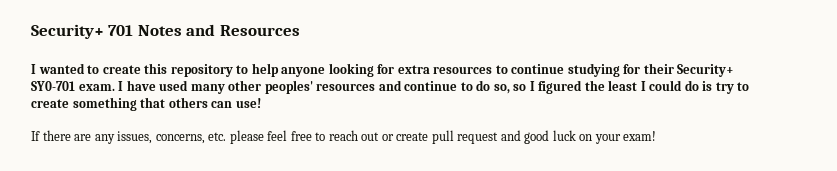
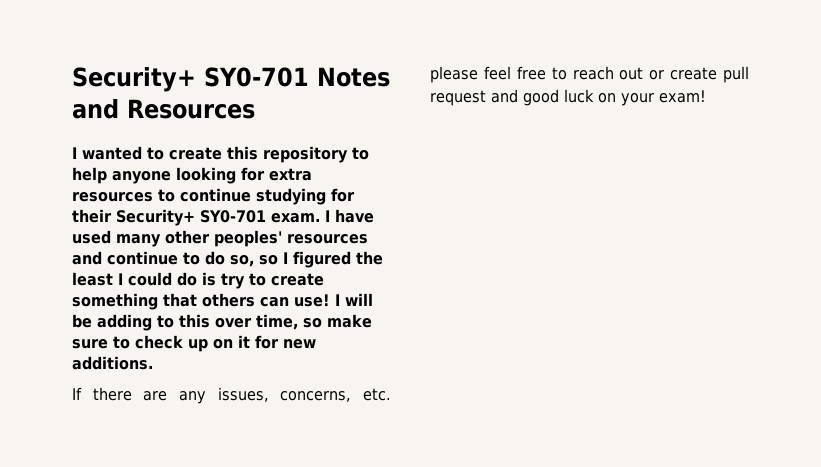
- Security+ 701 Notes and Resources
+ Security+ SY0-701 Notes and Resources
+ I will be adding to this over time, so make sure to check up on it for new additions.

